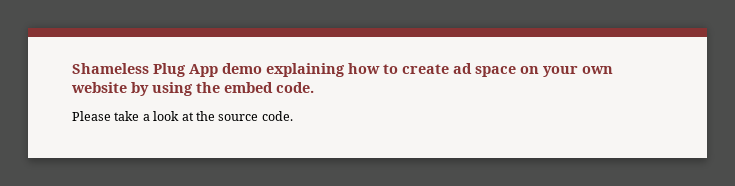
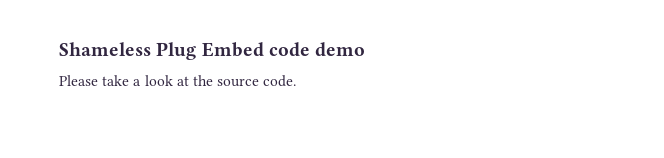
- Shameless Plug App demo explaining how to create ad space on your own website by using the embed code.
+ Shameless Plug Embed code demo

